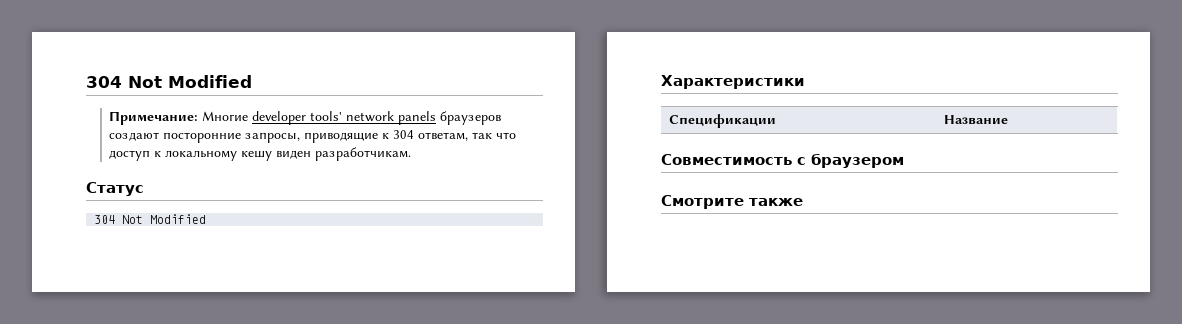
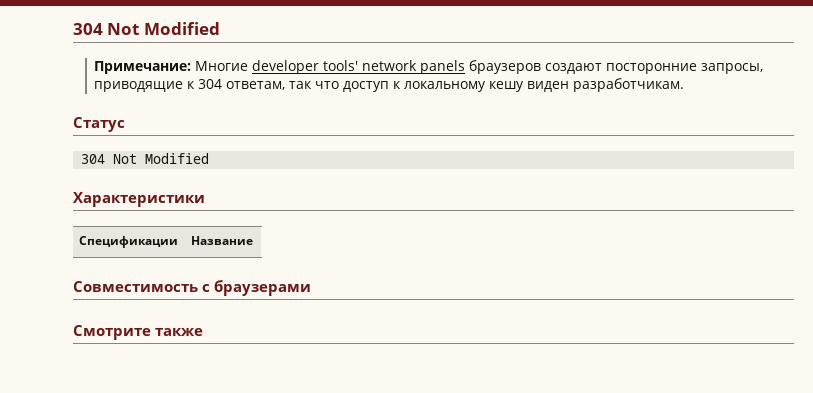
- Совместимость с браузером
+ Совместимость с браузерами

